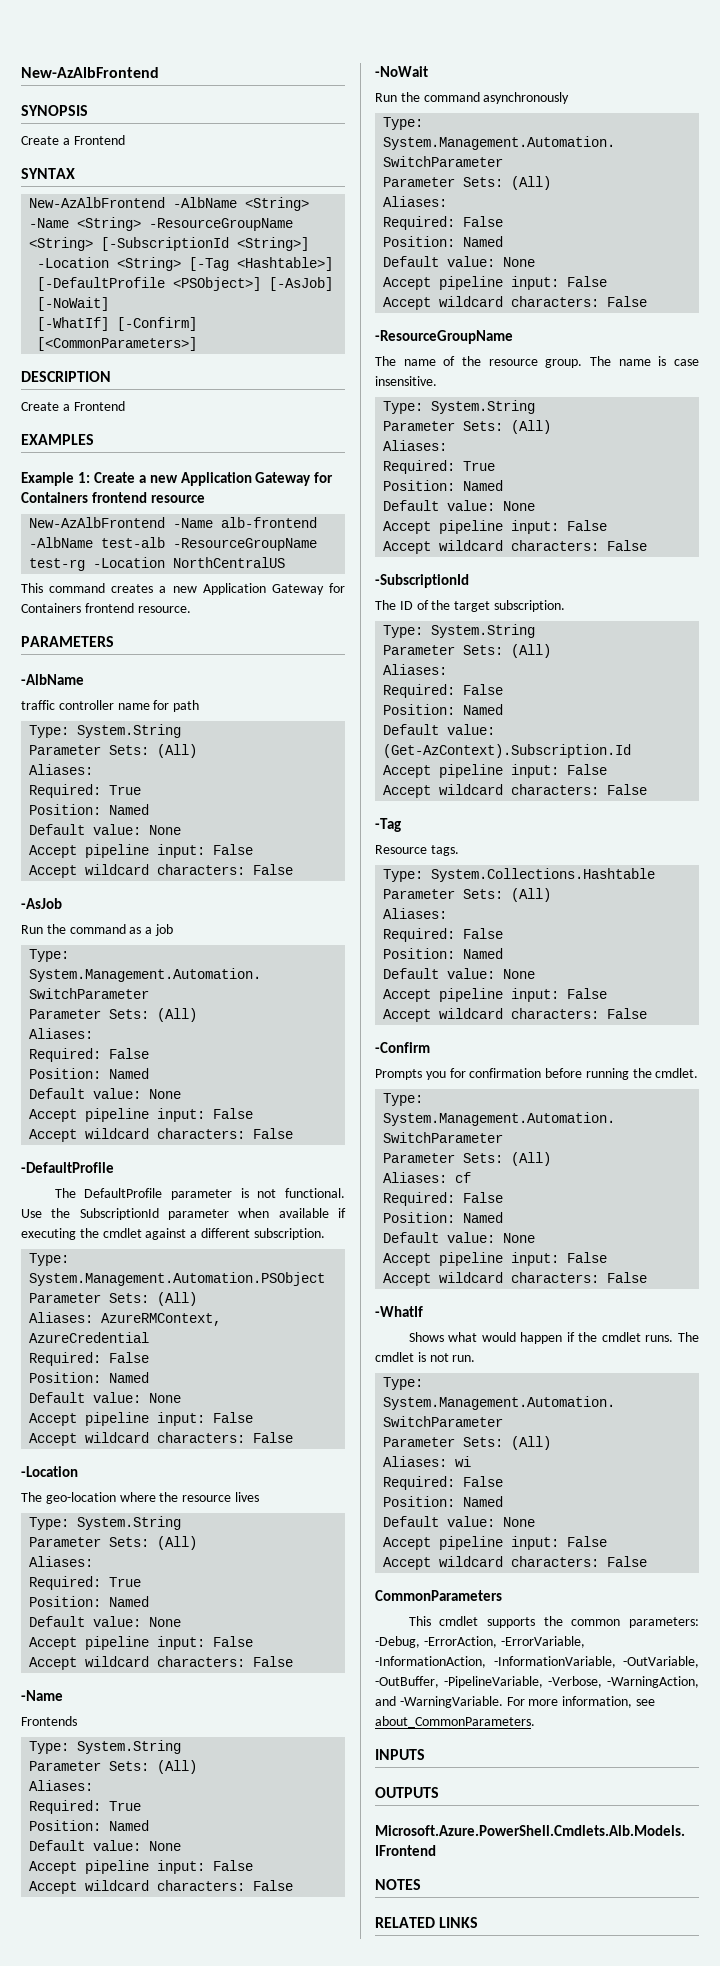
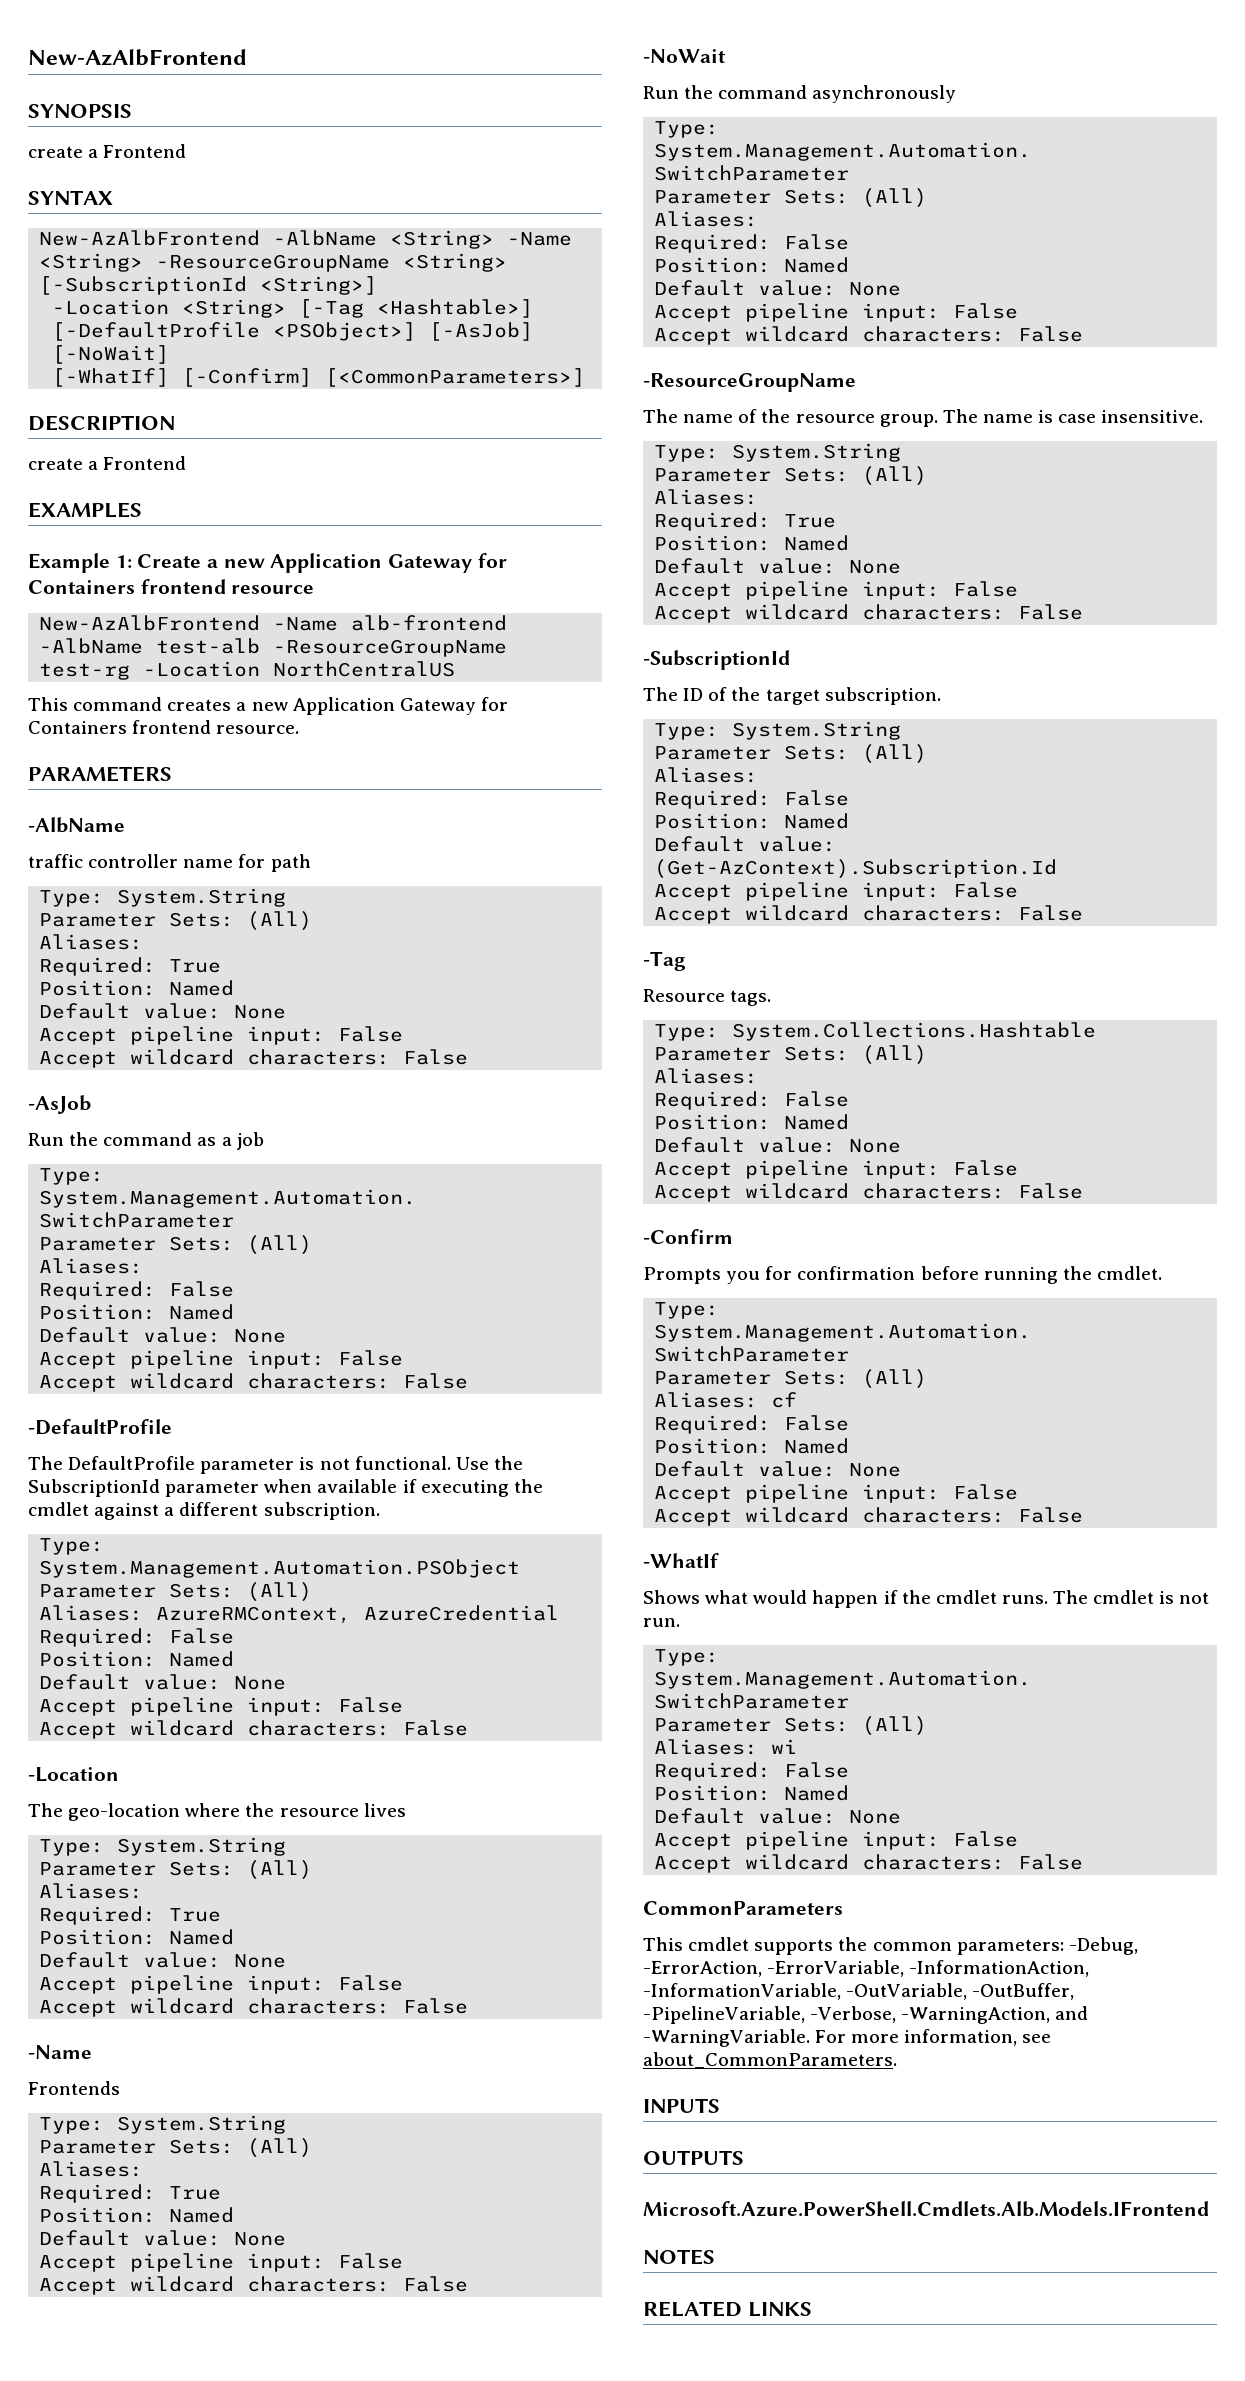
  SYNOPSIS
- Create a Frontend
+ create a Frontend
  DESCRIPTION
- Create a Frontend
+ create a Frontend

